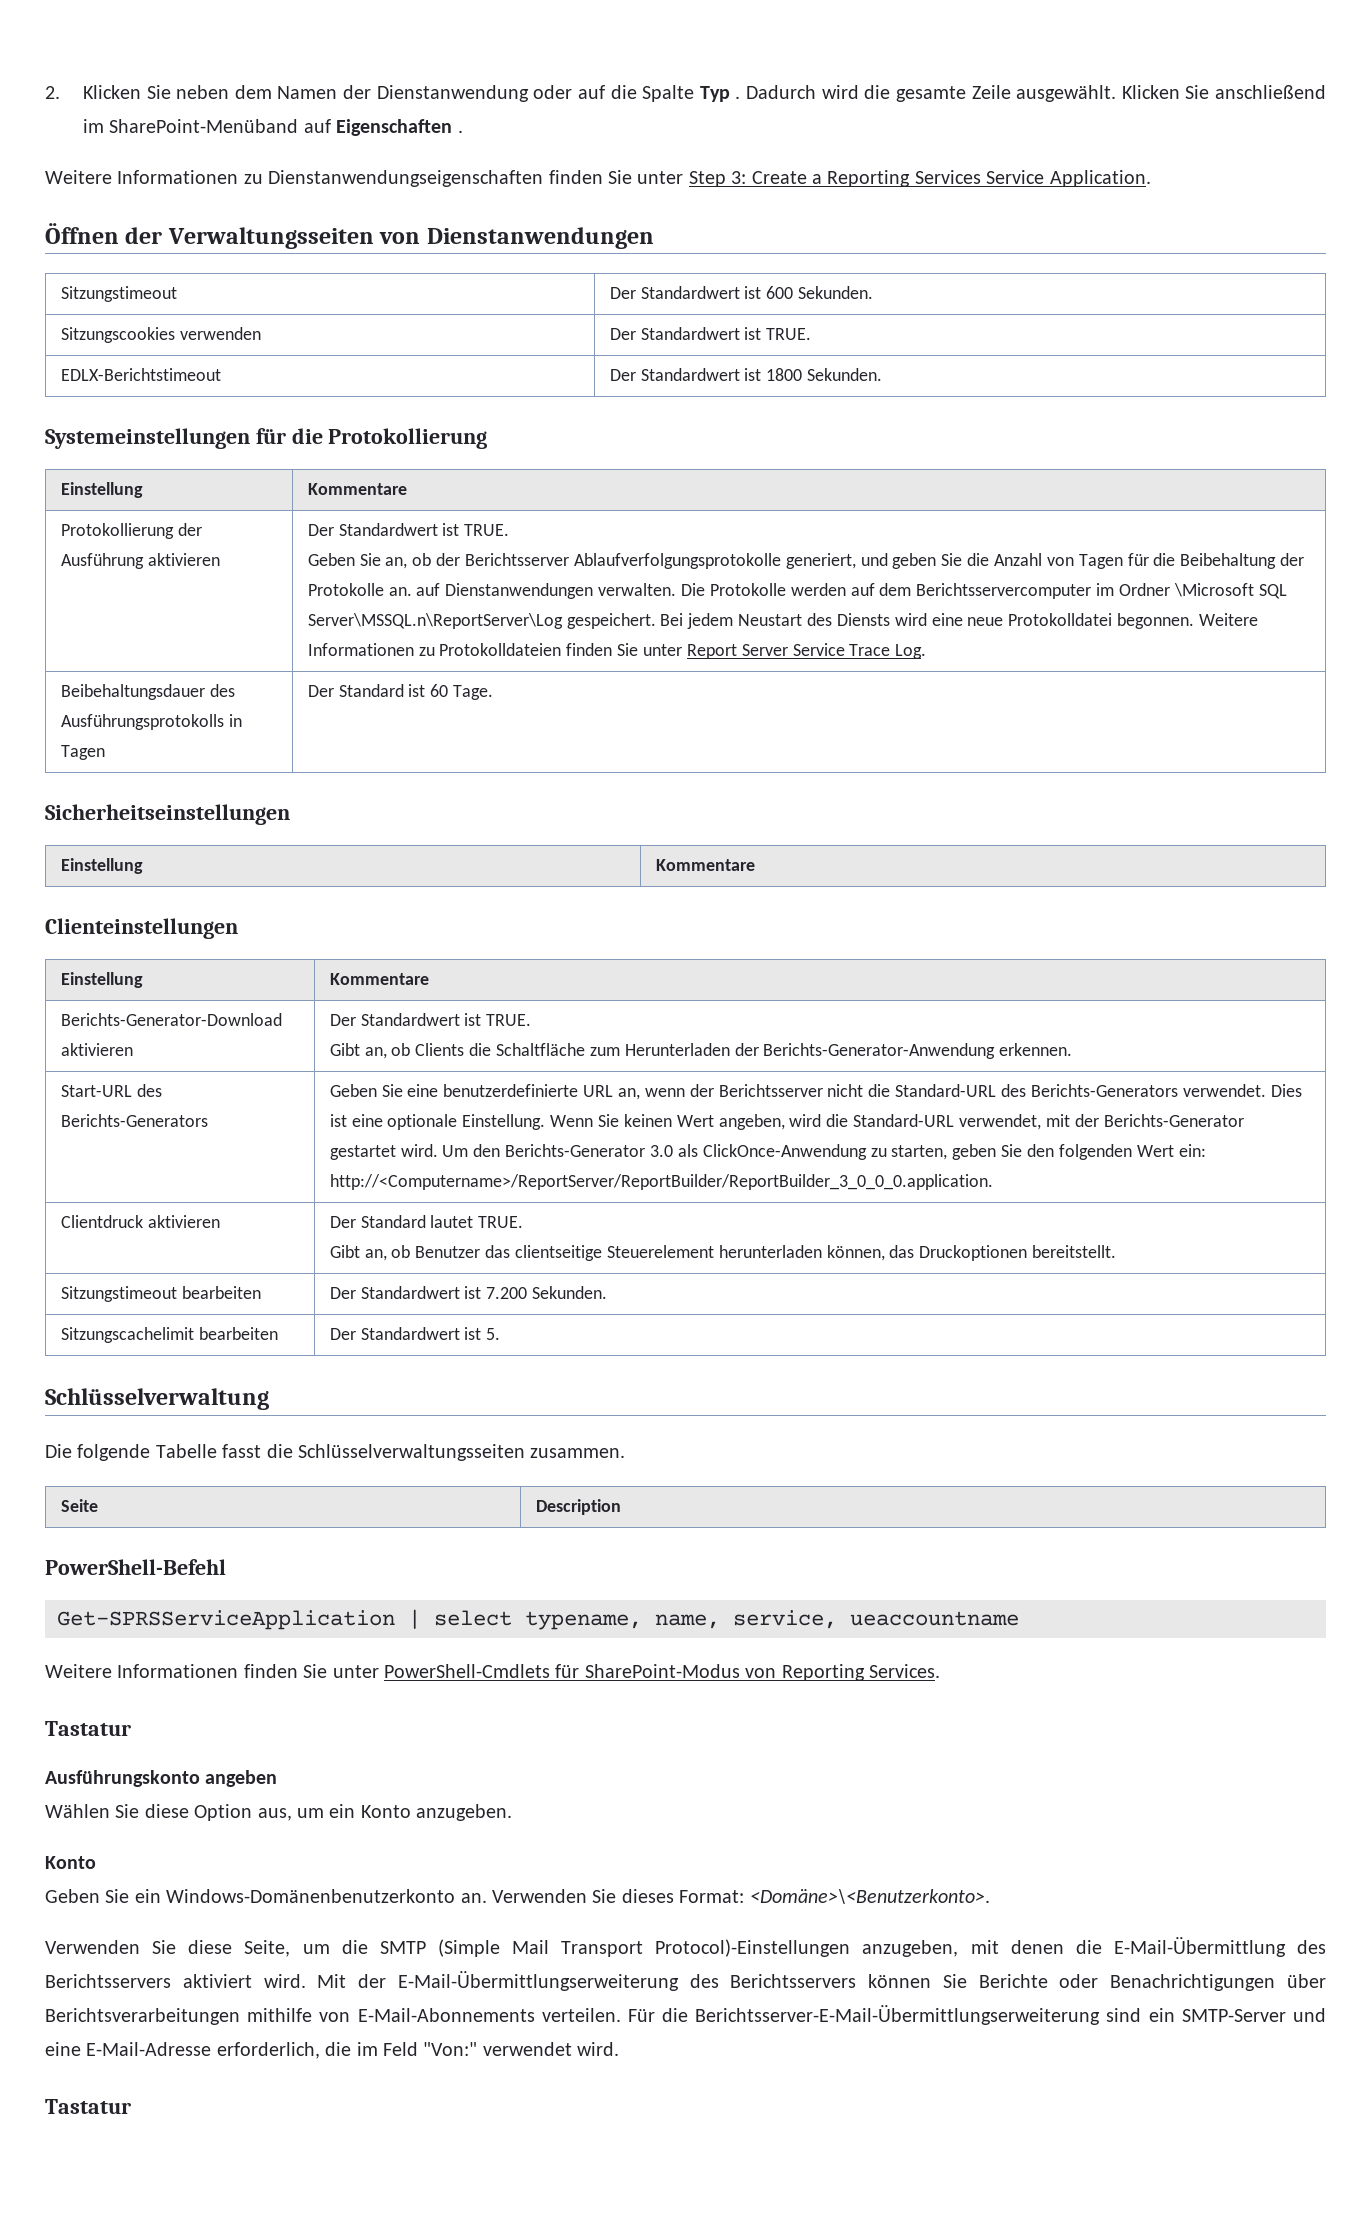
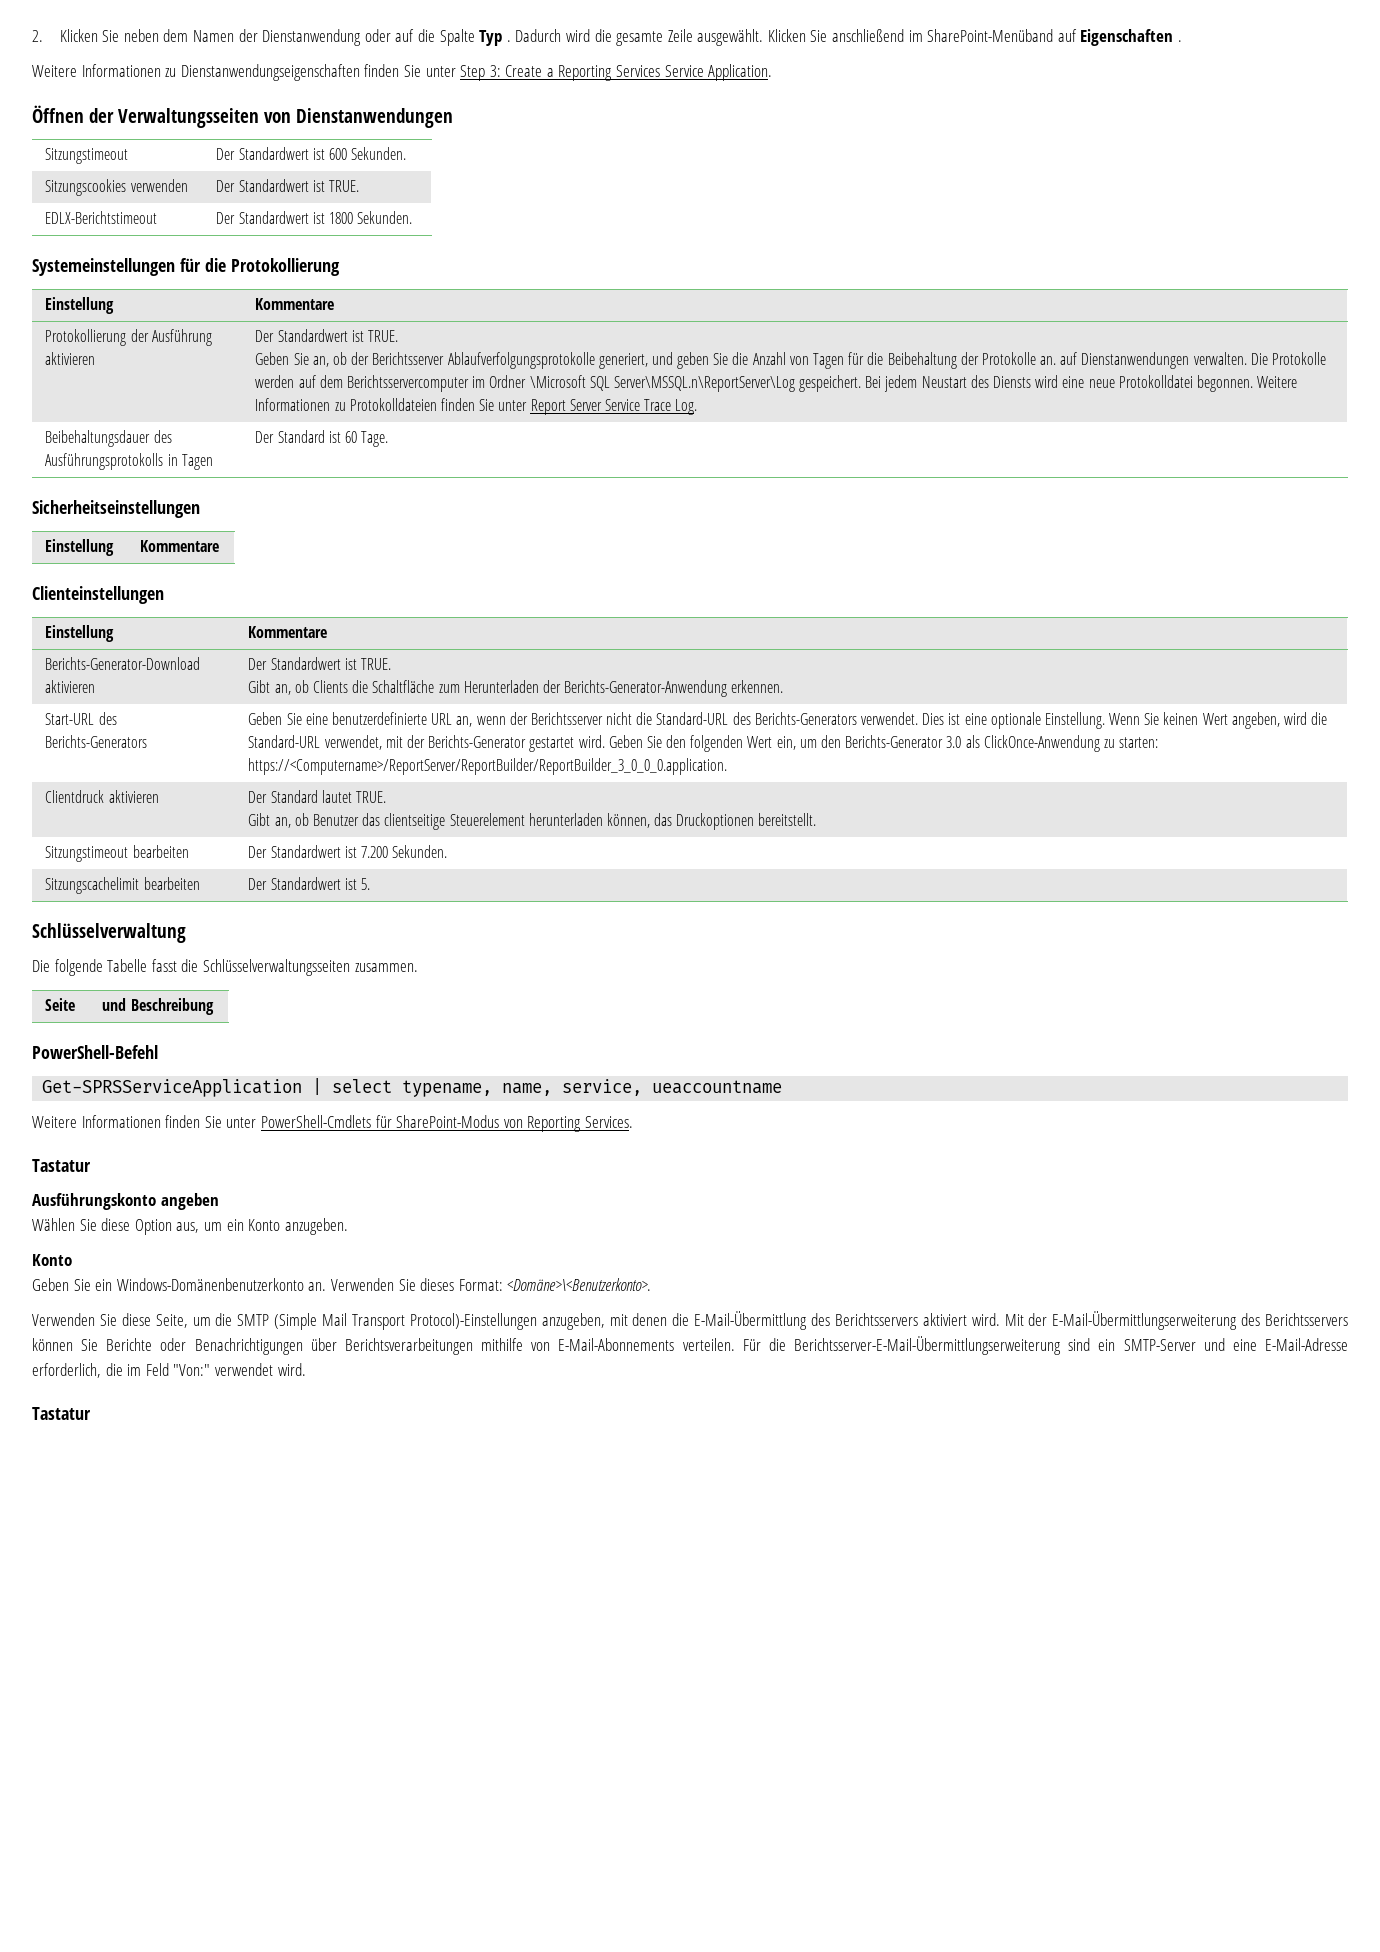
- Um den Berichts-Generator 3.0 als ClickOnce-Anwendung zu starten, geben Sie den folgenden Wert ein: http://<Computername>/ReportServer/ReportBuilder/ReportBuilder_3_0_0_0.application.
+ Geben Sie den folgenden Wert ein, um den Berichts-Generator 3.0 als ClickOnce-Anwendung zu starten: https://<Computername>/ReportServer/ReportBuilder/ReportBuilder_3_0_0_0.application.
- Seite | Description
+ Seite | und Beschreibung

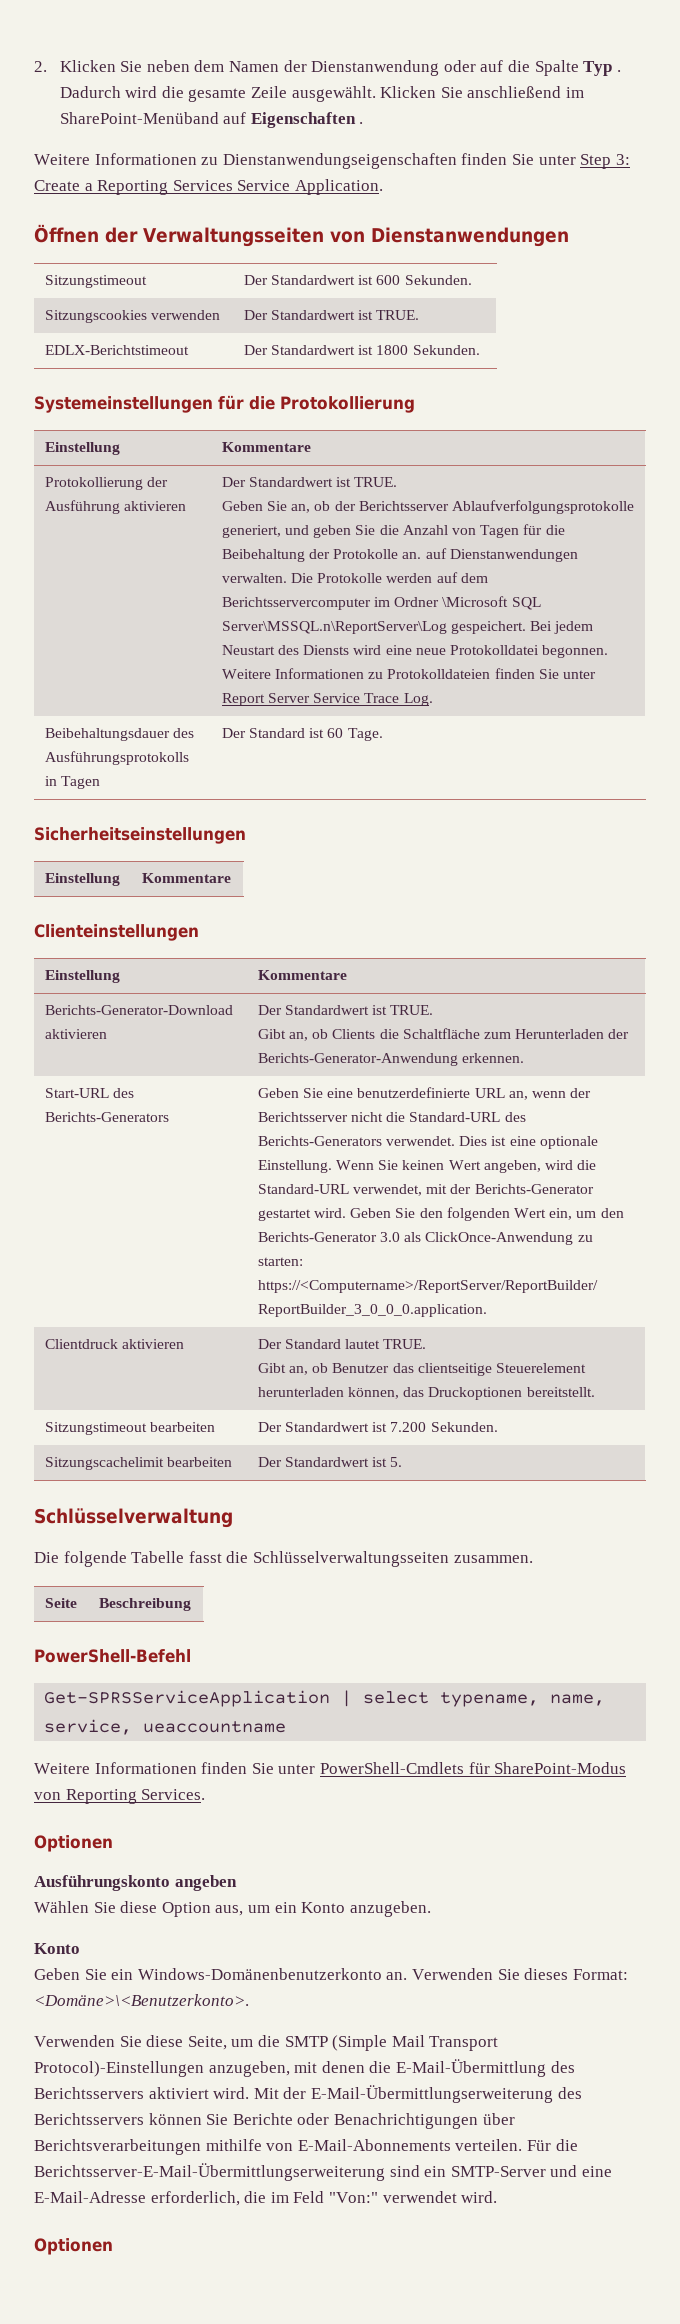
- Seite | und Beschreibung
+ Seite | Beschreibung
  Weitere Informationen finden Sie unter PowerShell-Cmdlets für SharePoint-Modus von Reporting Services.
- Tastatur
+ Optionen
  Für die Berichtsserver-E-Mail-Übermittlungserweiterung sind ein SMTP-Server und eine E-Mail-Adresse erforderlich, die im Feld "Von:" verwendet wird.
- Tastatur
+ Optionen

